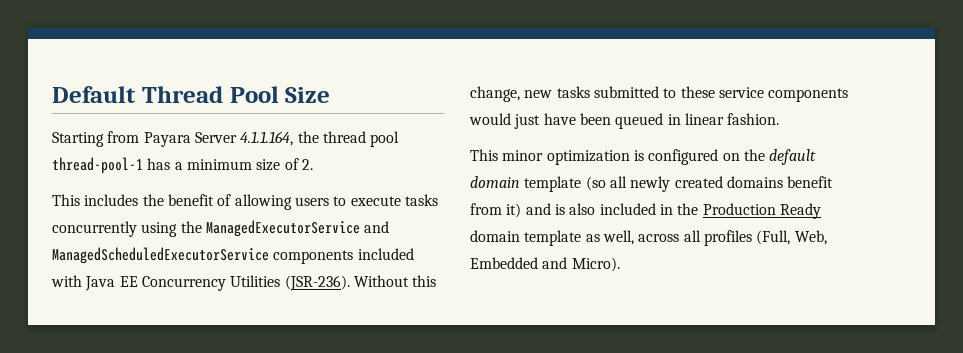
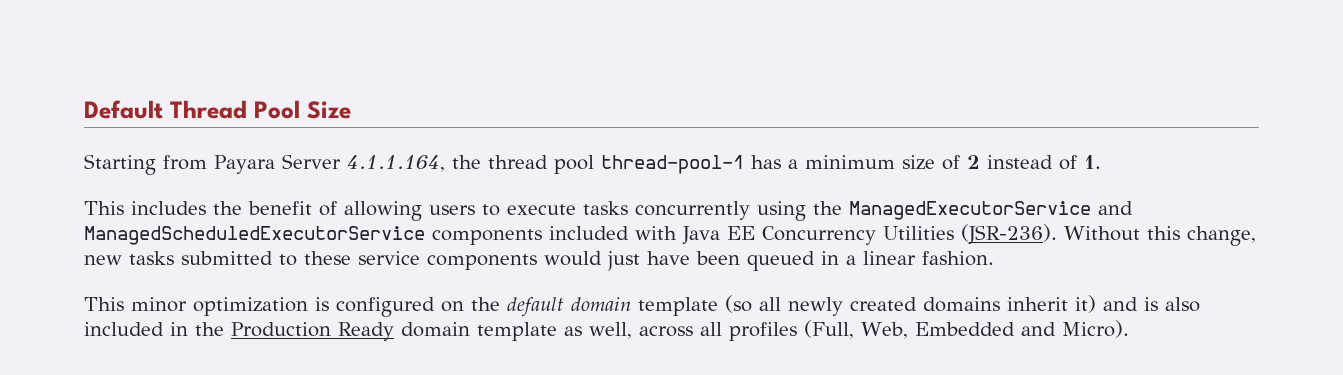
- Starting from Payara Server 4.1.1.164, the thread pool thread-pool-1 has a minimum size of 2.
+ Starting from Payara Server 4.1.1.164, the thread pool thread-pool-1 has a minimum size of 2 instead of 1.
- Without this change, new tasks submitted to these service components would just have been queued in linear fashion.
+ Without this change, new tasks submitted to these service components would just have been queued in a linear fashion.
- This minor optimization is configured on the default domain template (so all newly created domains benefit from it) and is also included in the Production Ready domain template as well, across all profiles (Full, Web, Embedded and Micro).
+ This minor optimization is configured on the default domain template (so all newly created domains inherit it) and is also included in the Production Ready domain template as well, across all profiles (Full, Web, Embedded and Micro).

